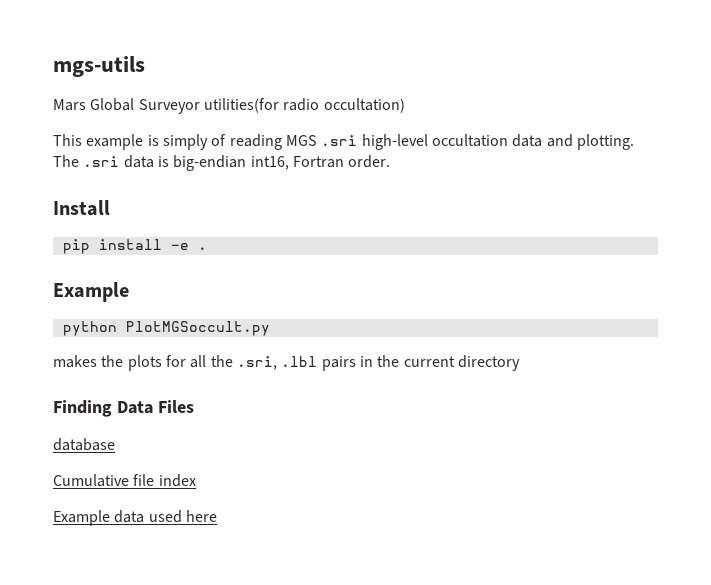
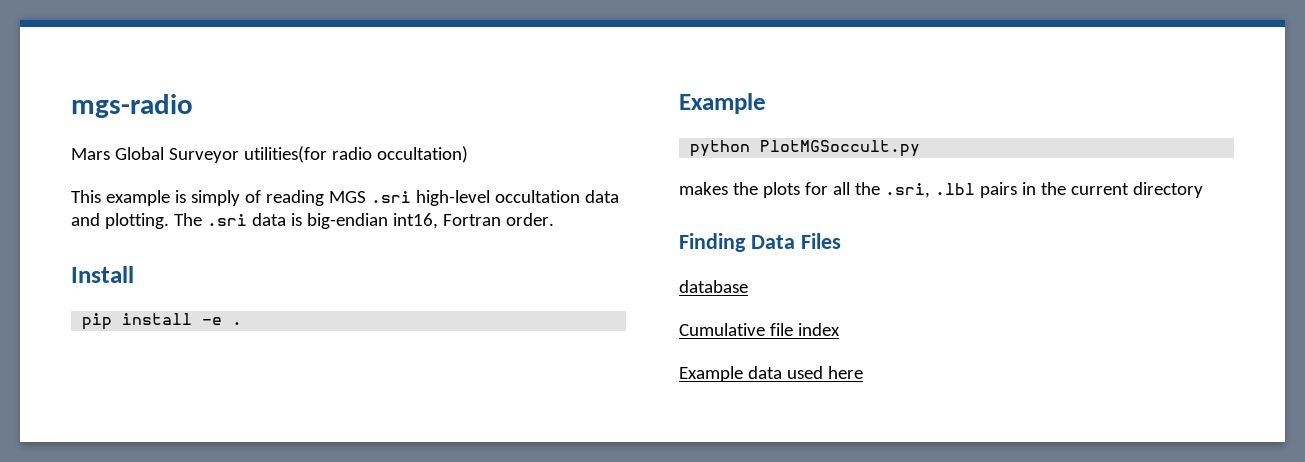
- mgs-utils
+ mgs-radio

